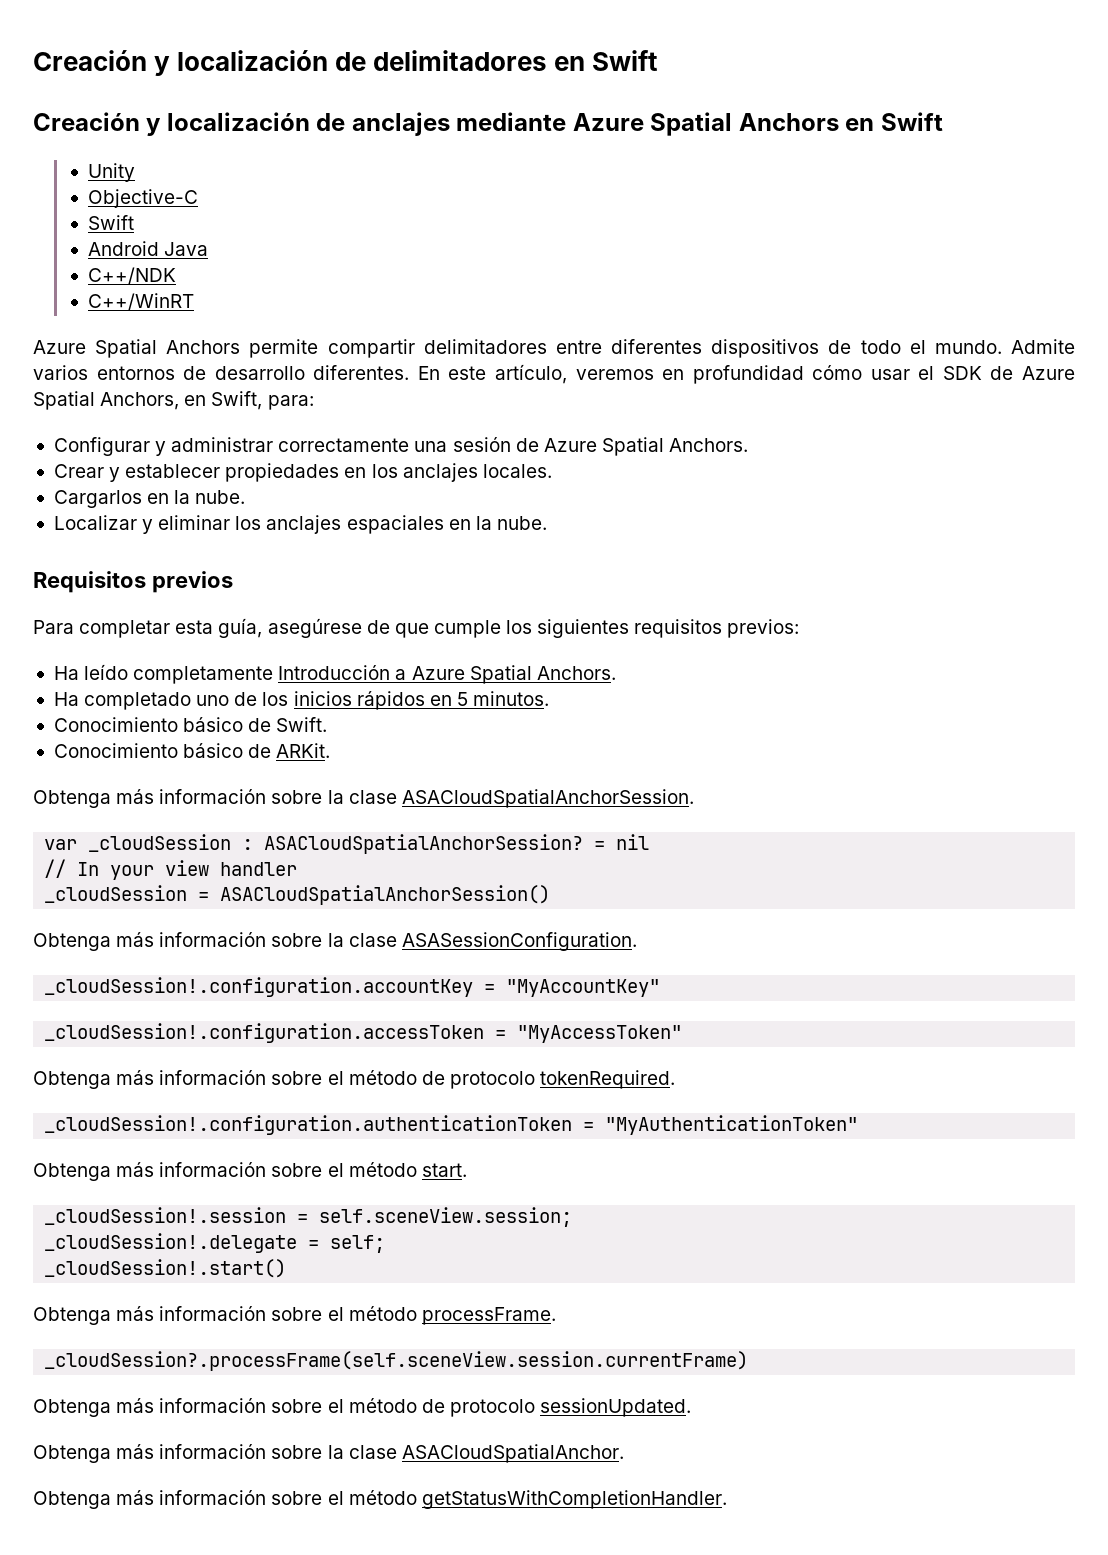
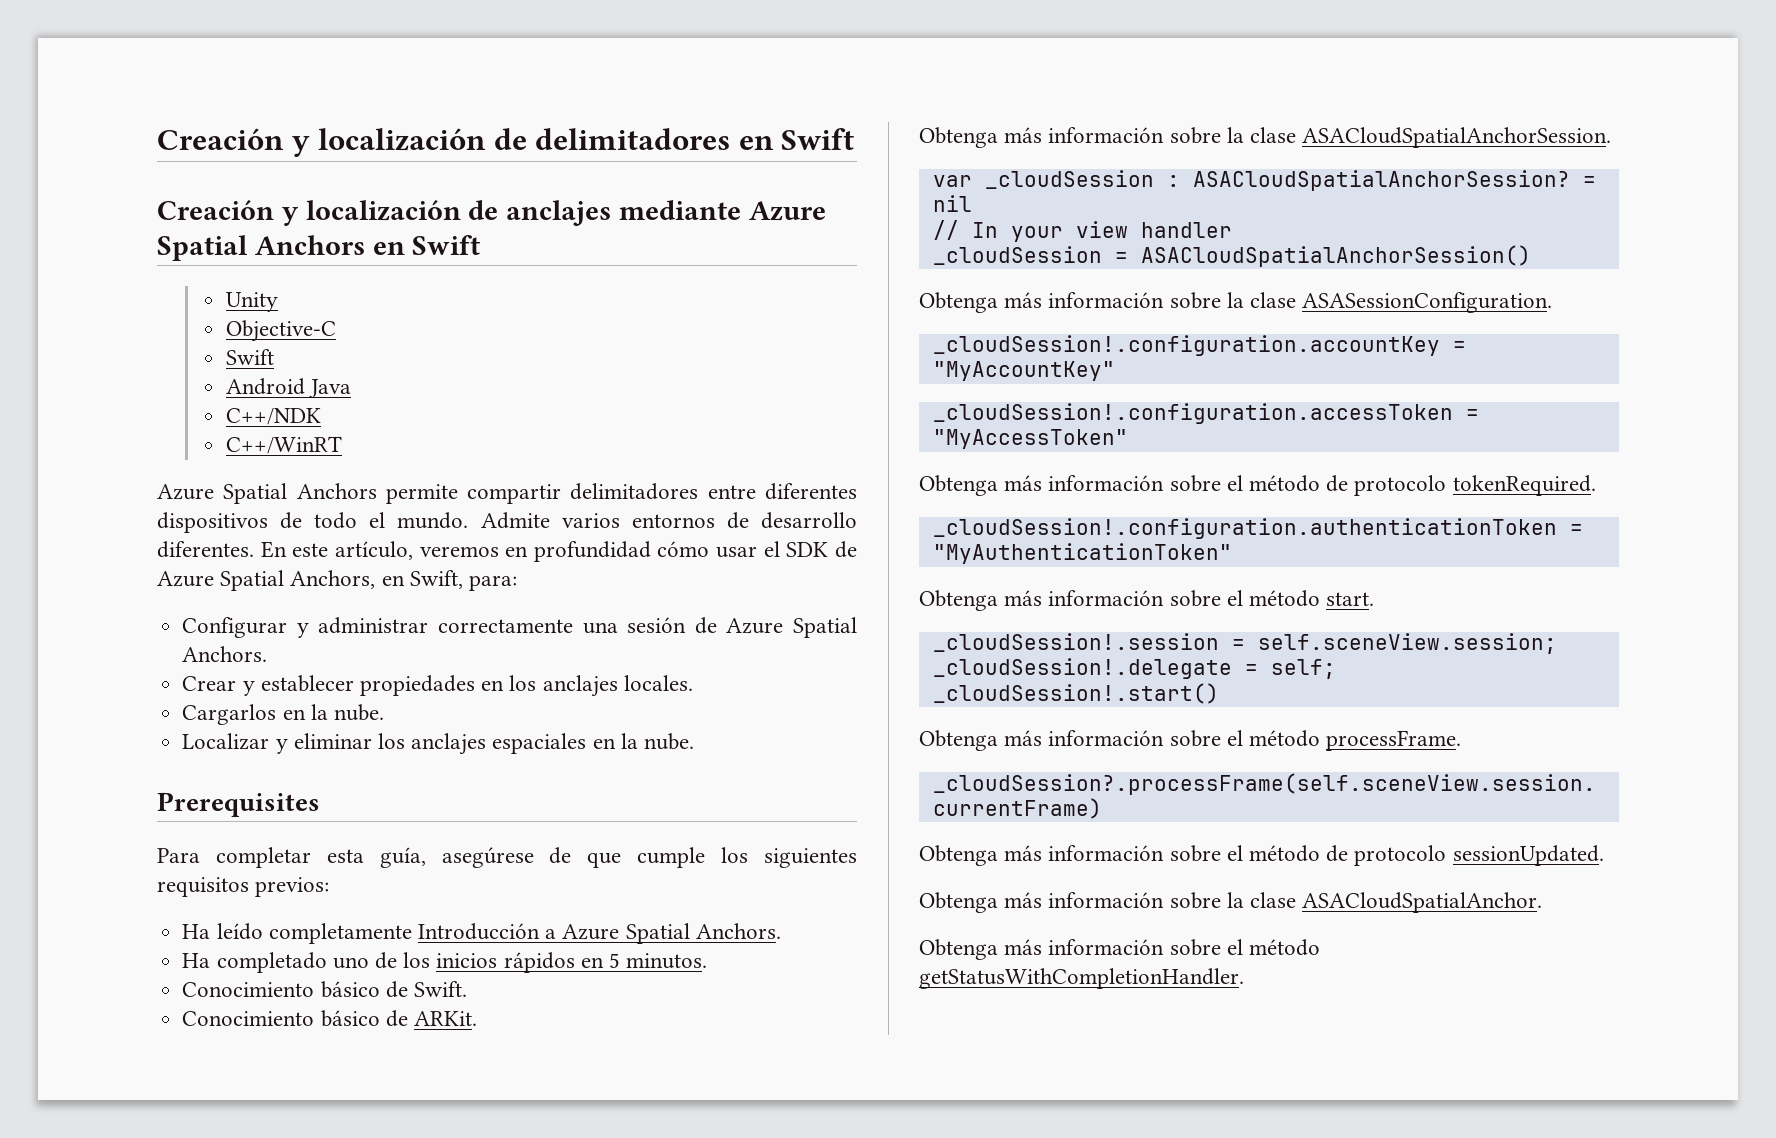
- Requisitos previos
+ Prerequisites

